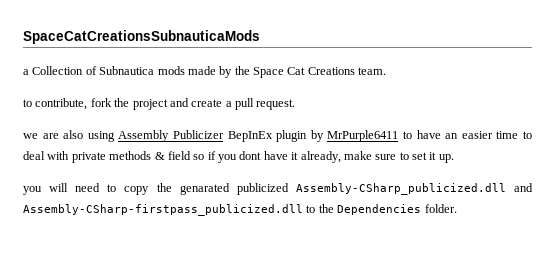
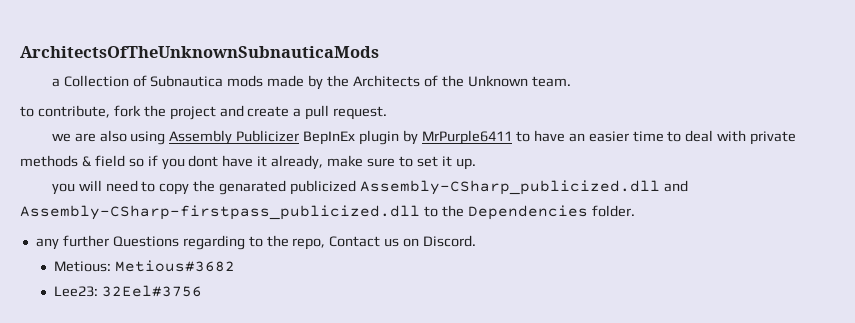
- SpaceCatCreationsSubnauticaMods
+ ArchitectsOfTheUnknownSubnauticaMods
- a Collection of Subnautica mods made by the Space Cat Creations team.
+ a Collection of Subnautica mods made by the Architects of the Unknown team.
+ any further Questions regarding to the repo, Contact us on Discord.
+ Metious: Metious#3682
+ Lee23: 32Eel#3756

